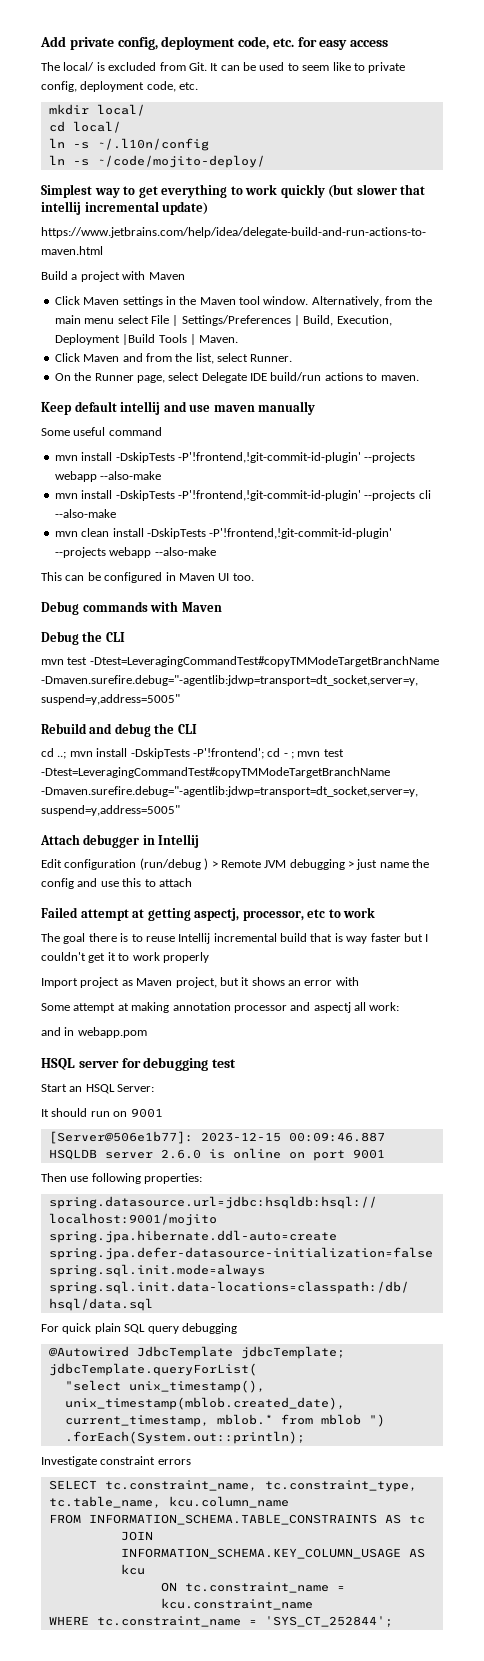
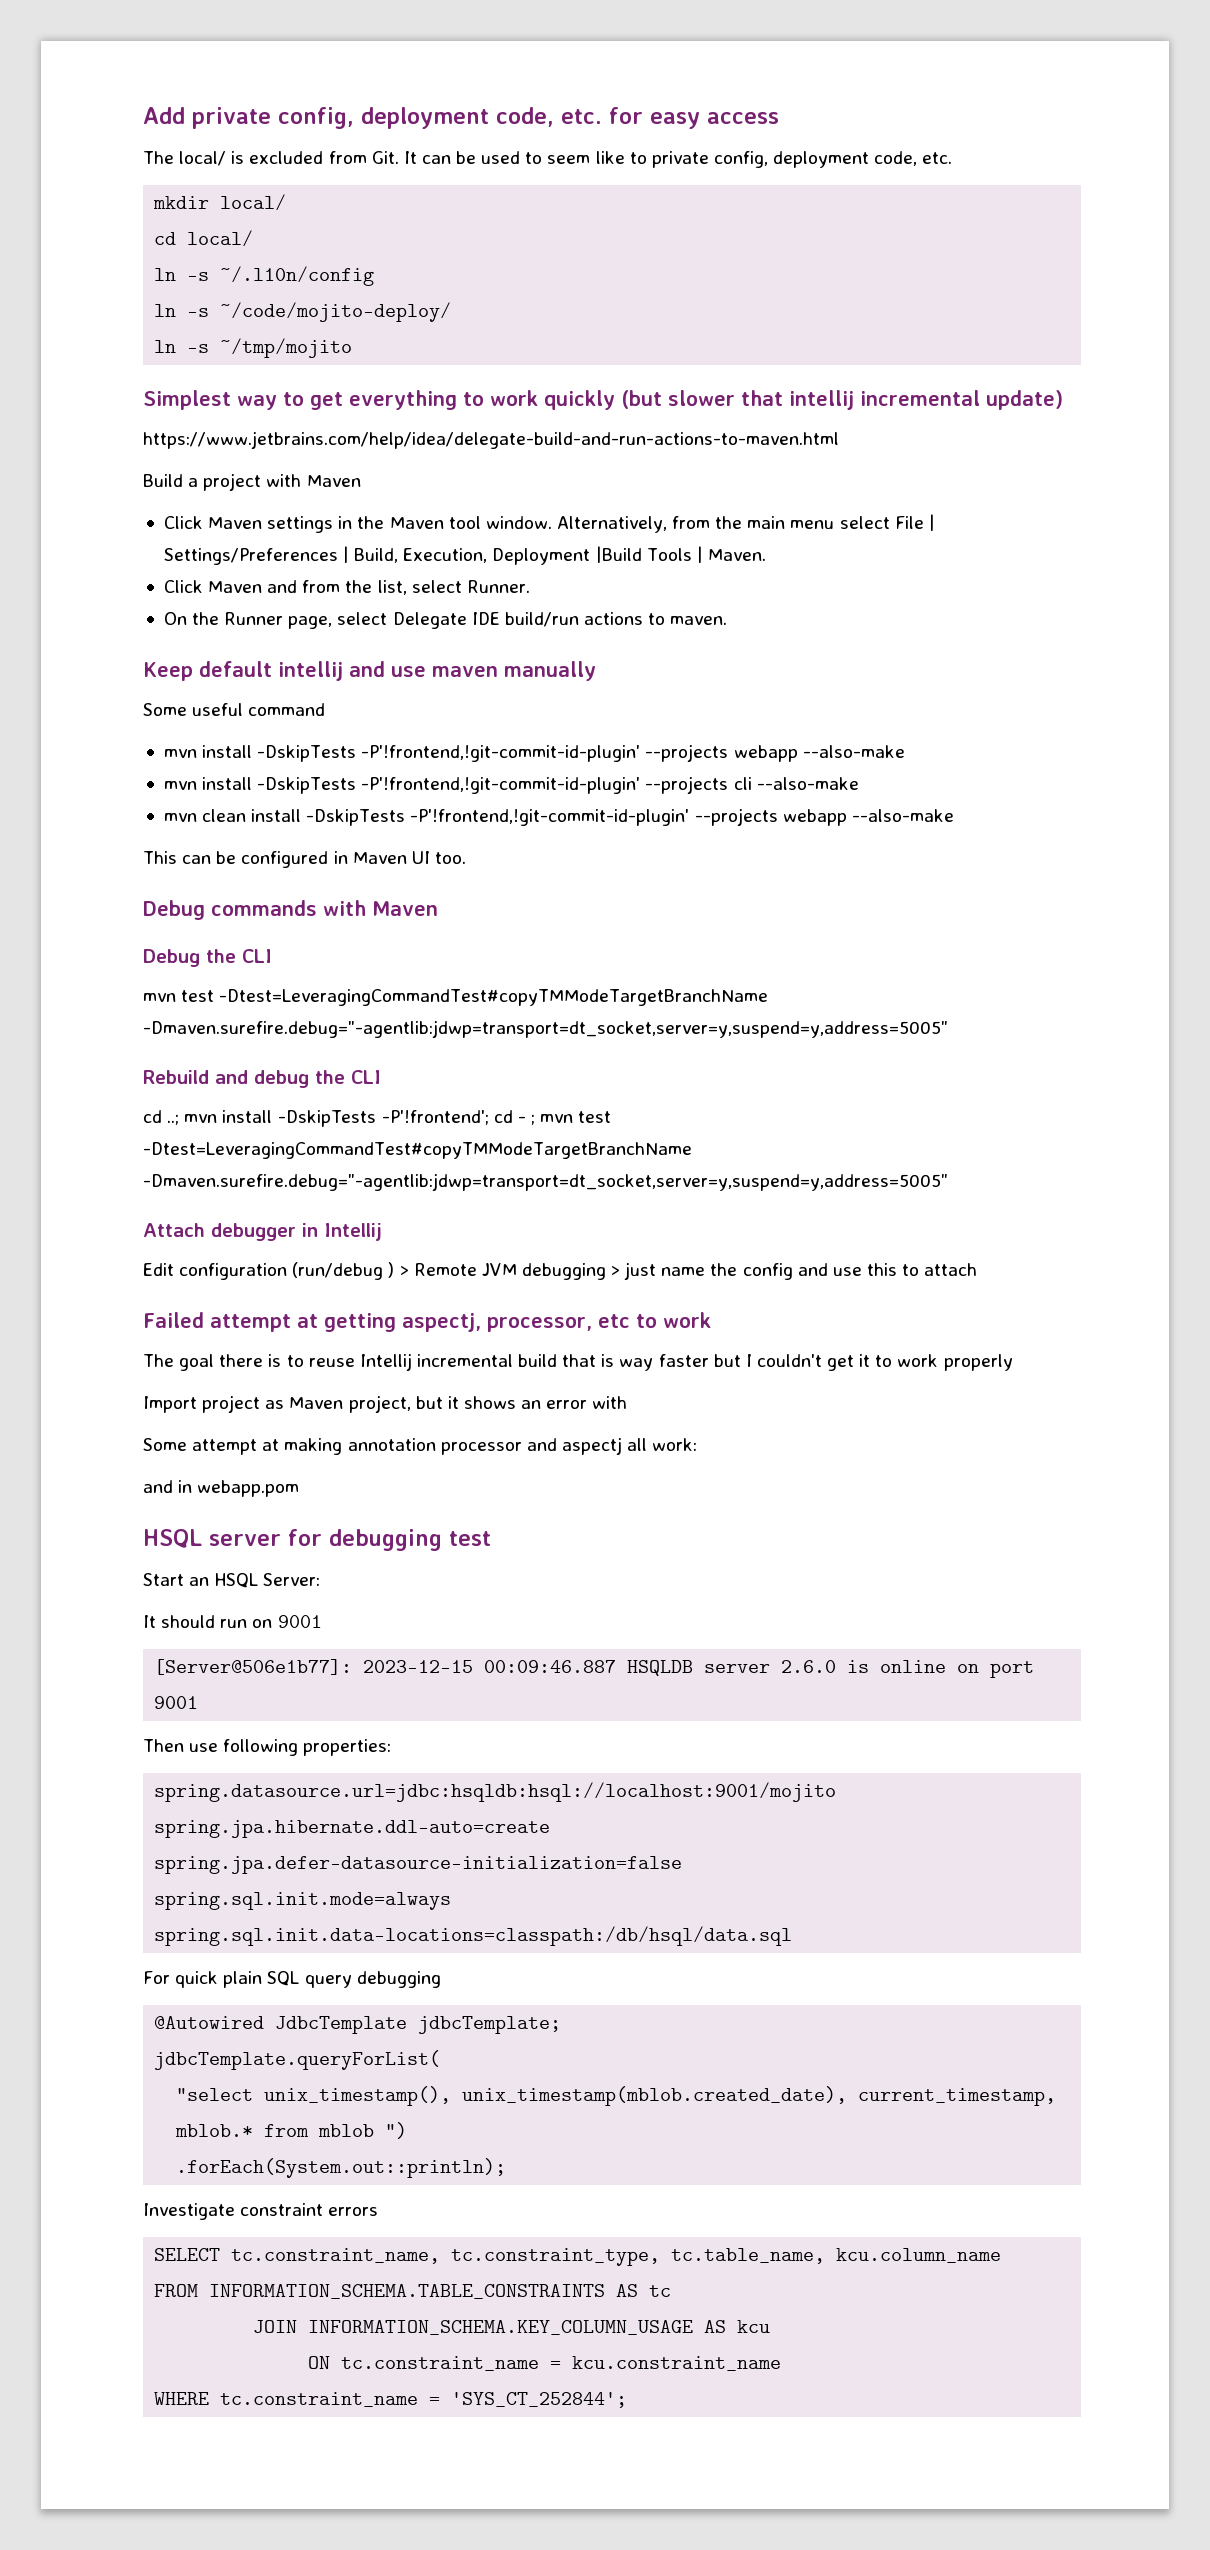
+ ln -s ~/tmp/mojito

